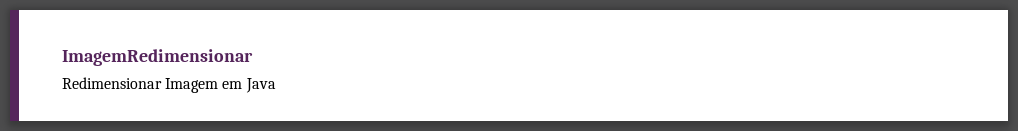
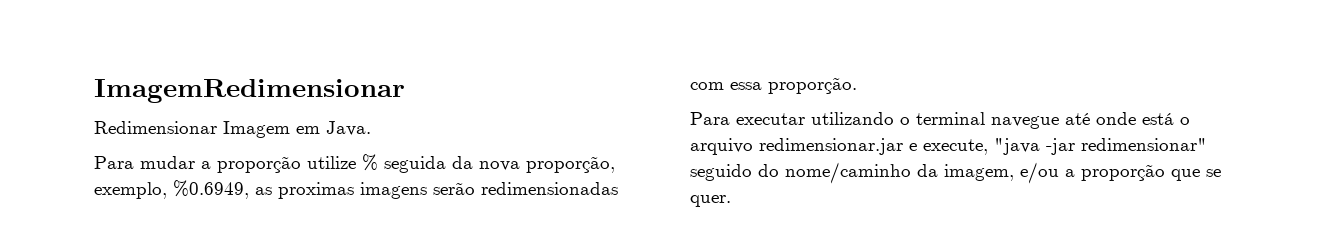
- Redimensionar Imagem em Java
+ Redimensionar Imagem em Java.
+ Para mudar a proporção utilize % seguida da nova proporção, exemplo, %0.6949, as proximas imagens serão redimensionadas com essa proporção.
+ Para executar utilizando o terminal navegue até onde está o arquivo redimensionar.jar e execute, "java -jar redimensionar" seguido do nome/caminho da imagem, e/ou a proporção que se quer.

